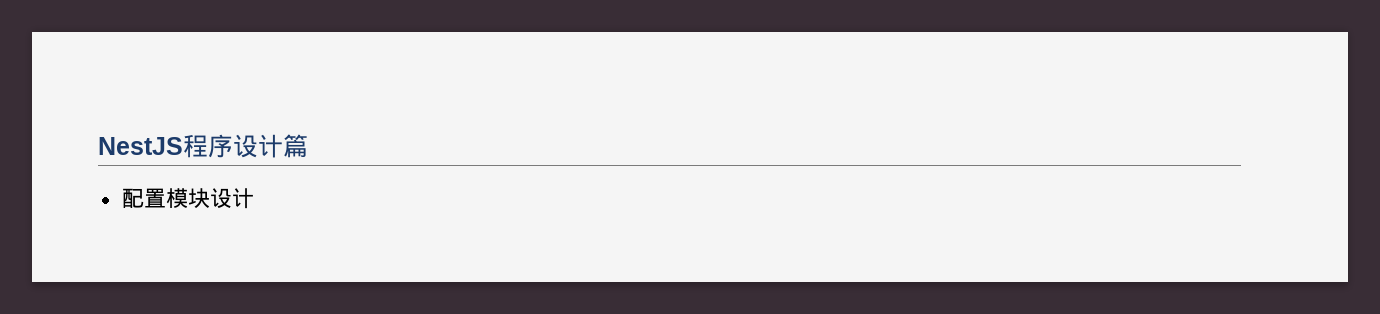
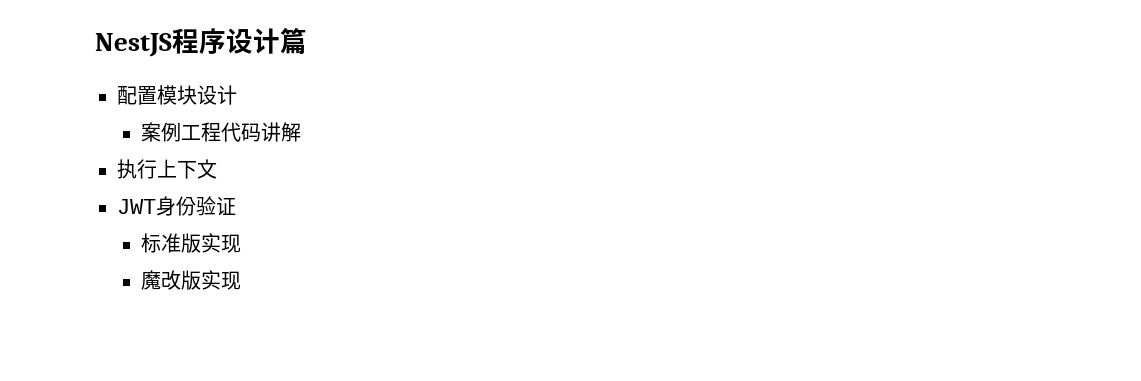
+ 案例工程代码讲解
+ 执行上下文
+ JWT身份验证
+ 标准版实现
+ 魔改版实现

